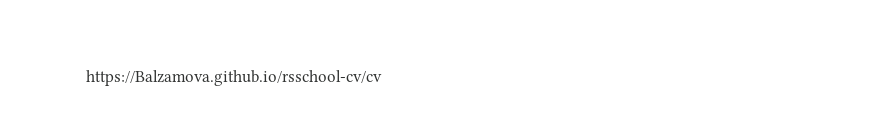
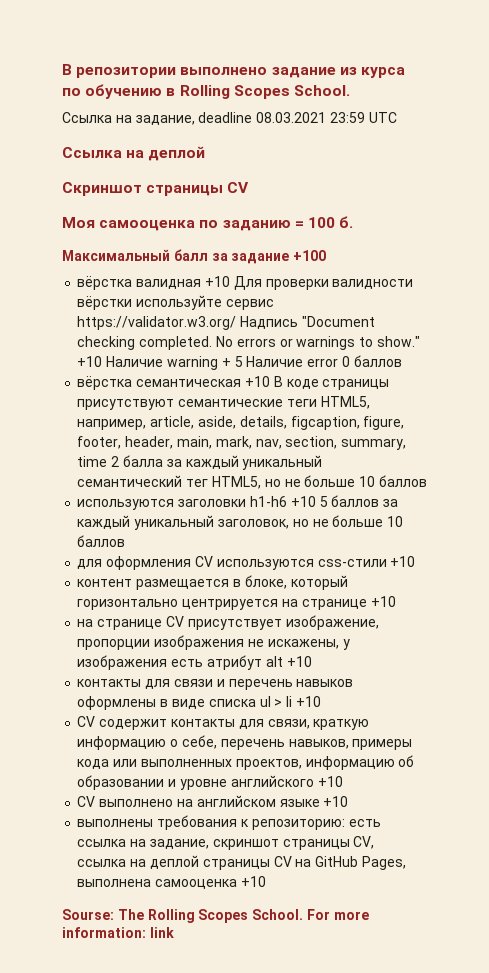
- https://Balzamova.github.io/rsschool-cv/cv
+ В репозитории выполнено задание из курса по обучению в Rolling Scopes School.
+ Cсылка на задание, deadline 08.03.2021 23:59 UTC
+ Ссылка на деплой
+ Скриншот страницы CV
+ Моя самооценка по заданию = 100 б.
+ Максимальный балл за задание +100
+ вёрстка валидная +10 Для проверки валидности вёрстки используйте сервис https://validator.w3.org/ Надпись "Document checking completed. No errors or warnings to show." +10 Наличие warning + 5 Наличие error 0 баллов
+ вёрстка семантическая +10 В коде страницы присутствуют семантические теги HTML5, например, article, aside, details, figcaption, figure, footer, header, main, mark, nav, section, summary, time 2 балла за каждый уникальный семантический тег HTML5, но не больше 10 баллов
+ используются заголовки h1-h6 +10 5 баллов за каждый уникальный заголовок, но не больше 10 баллов
+ для оформления СV используются css-стили +10
+ контент размещается в блоке, который горизонтально центрируется на странице +10
+ на странице СV присутствует изображение, пропорции изображения не искажены, у изображения есть атрибут alt +10
+ контакты для связи и перечень навыков оформлены в виде списка ul > li +10
+ CV содержит контакты для связи, краткую информацию о себе, перечень навыков, примеры кода или выполненных проектов, информацию об образовании и уровне английского +10
+ CV выполнено на английском языке +10
+ выполнены требования к репозиторию: есть ссылка на задание, скриншот страницы СV, ссылка на деплой страницы CV на GitHub Pages, выполнена самооценка +10
+ Sourse: The Rolling Scopes School. For more information: link

